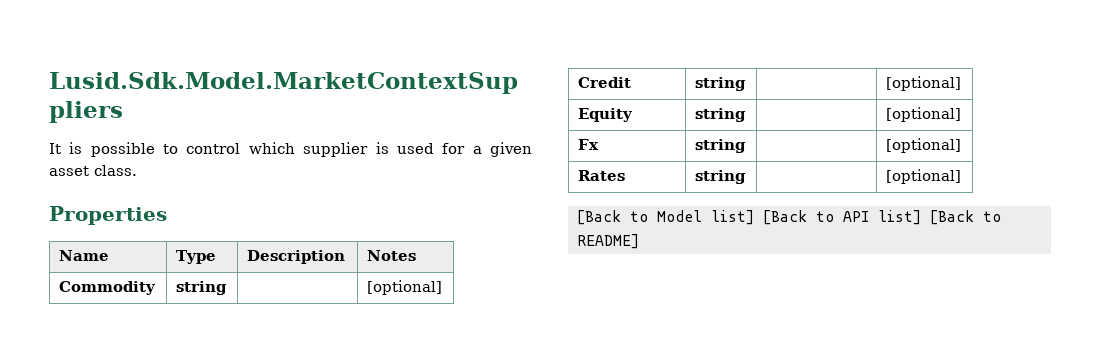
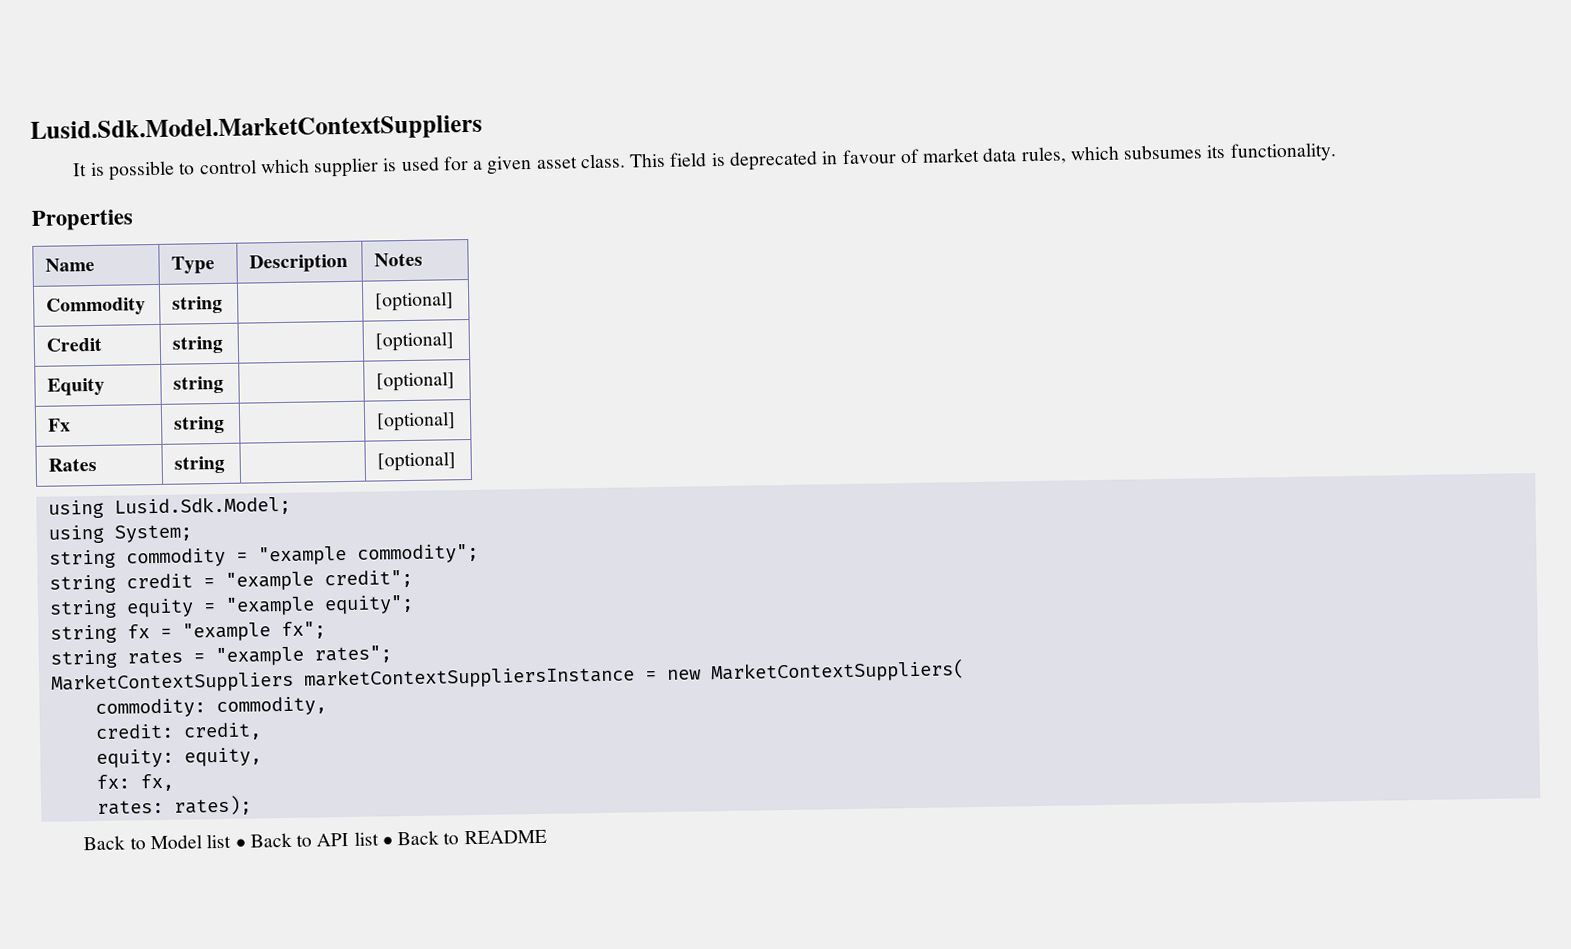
+ This field is deprecated in favour of market data rules, which subsumes its functionality.
- [Back to Model list] [Back to API list] [Back to README]
+ using Lusid.Sdk.Model;
+ using System;
+ string commodity = "example commodity";
+ string credit = "example credit";
+ string equity = "example equity";
+ string fx = "example fx";
+ string rates = "example rates";
+ MarketContextSuppliers marketContextSuppliersInstance = new MarketContextSuppliers(
+ commodity: commodity,
+ credit: credit,
+ equity: equity,
+ fx: fx,
+ rates: rates);
+ Back to Model list • Back to API list • Back to README

